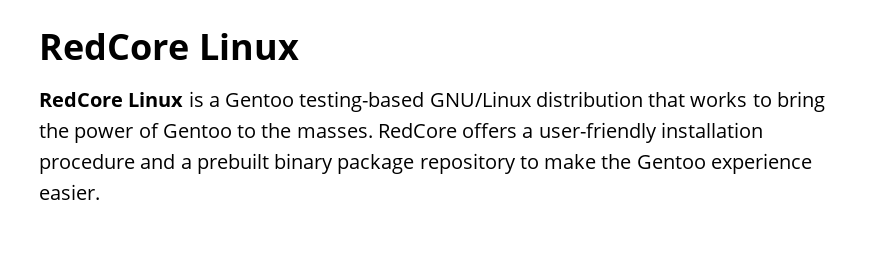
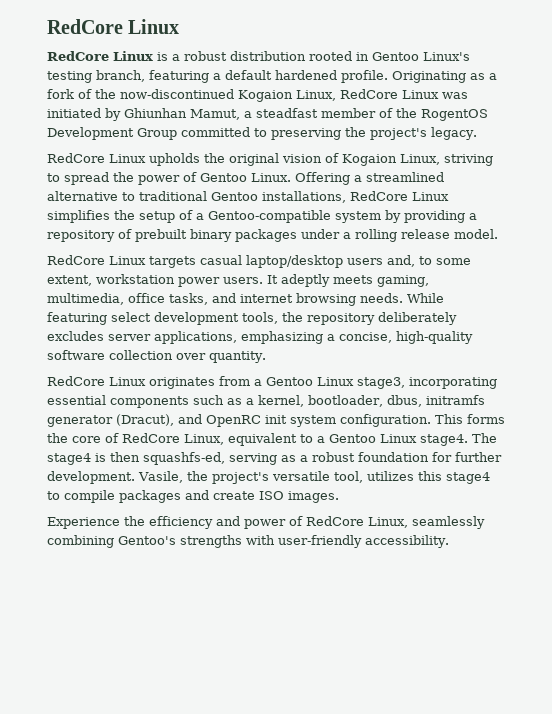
- RedCore Linux is a Gentoo testing-based GNU/Linux distribution that works to bring the power of Gentoo to the masses. RedCore offers a user-friendly installation procedure and a prebuilt binary package repository to make the Gentoo experience easier.
+ RedCore Linux is a robust distribution rooted in Gentoo Linux's testing branch, featuring a default hardened profile. Originating as a fork of the now-discontinued Kogaion Linux, RedCore Linux was initiated by Ghiunhan Mamut, a steadfast member of the RogentOS Development Group committed to preserving the project's legacy.
+ RedCore Linux upholds the original vision of Kogaion Linux, striving to spread the power of Gentoo Linux. Offering a streamlined alternative to traditional Gentoo installations, RedCore Linux simplifies the setup of a Gentoo-compatible system by providing a repository of prebuilt binary packages under a rolling release model.
+ RedCore Linux targets casual laptop/desktop users and, to some extent, workstation power users. It adeptly meets gaming, multimedia, office tasks, and internet browsing needs. While featuring select development tools, the repository deliberately excludes server applications, emphasizing a concise, high-quality software collection over quantity.
+ RedCore Linux originates from a Gentoo Linux stage3, incorporating essential components such as a kernel, bootloader, dbus, initramfs generator (Dracut), and OpenRC init system configuration. This forms the core of RedCore Linux, equivalent to a Gentoo Linux stage4. The stage4 is then squashfs-ed, serving as a robust foundation for further development. Vasile, the project's versatile tool, utilizes this stage4 to compile packages and create ISO images.
+ Experience the efficiency and power of RedCore Linux, seamlessly combining Gentoo's strengths with user-friendly accessibility.

